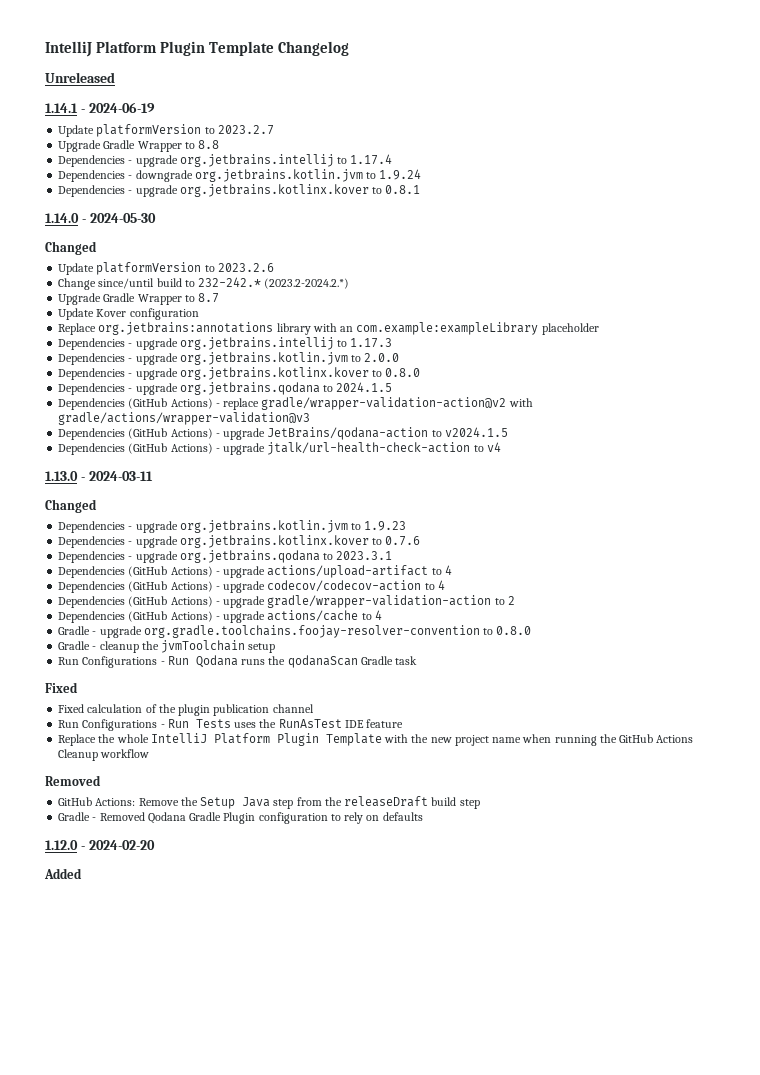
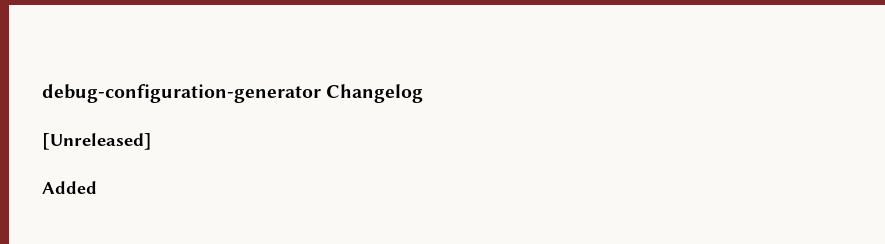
- IntelliJ Platform Plugin Template Changelog
- Unreleased
- 1.14.1 - 2024-06-19
- Update platformVersion to 2023.2.7
- Upgrade Gradle Wrapper to 8.8
- Dependencies - upgrade org.jetbrains.intellij to 1.17.4
- Dependencies - downgrade org.jetbrains.kotlin.jvm to 1.9.24
- Dependencies - upgrade org.jetbrains.kotlinx.kover to 0.8.1
- 1.14.0 - 2024-05-30
- Changed
- Update platformVersion to 2023.2.6
- Change since/until build to 232-242.* (2023.2-2024.2.*)
- Upgrade Gradle Wrapper to 8.7
- Update Kover configuration
- Replace org.jetbrains:annotations library with an com.example:exampleLibrary placeholder
- Dependencies - upgrade org.jetbrains.intellij to 1.17.3
- Dependencies - upgrade org.jetbrains.kotlin.jvm to 2.0.0
- Dependencies - upgrade org.jetbrains.kotlinx.kover to 0.8.0
- Dependencies - upgrade org.jetbrains.qodana to 2024.1.5
- Dependencies (GitHub Actions) - replace gradle/wrapper-validation-action@v2 with gradle/actions/wrapper-validation@v3
- Dependencies (GitHub Actions) - upgrade JetBrains/qodana-action to v2024.1.5
- Dependencies (GitHub Actions) - upgrade jtalk/url-health-check-action to v4
- 1.13.0 - 2024-03-11
- Changed
- Dependencies - upgrade org.jetbrains.kotlin.jvm to 1.9.23
- Dependencies - upgrade org.jetbrains.kotlinx.kover to 0.7.6
- Dependencies - upgrade org.jetbrains.qodana to 2023.3.1
- Dependencies (GitHub Actions) - upgrade actions/upload-artifact to 4
- Dependencies (GitHub Actions) - upgrade codecov/codecov-action to 4
- Dependencies (GitHub Actions) - upgrade gradle/wrapper-validation-action to 2
- Dependencies (GitHub Actions) - upgrade actions/cache to 4
- Gradle - upgrade org.gradle.toolchains.foojay-resolver-convention to 0.8.0
- Gradle - cleanup the jvmToolchain setup
- Run Configurations - Run Qodana runs the qodanaScan Gradle task
- Fixed
- Fixed calculation of the plugin publication channel
- Run Configurations - Run Tests uses the RunAsTest IDE feature
- Replace the whole IntelliJ Platform Plugin Template with the new project name when running the GitHub Actions Cleanup workflow
- Removed
- GitHub Actions: Remove the Setup Java step from the releaseDraft build step
- Gradle - Removed Qodana Gradle Plugin configuration to rely on defaults
- 1.12.0 - 2024-02-20
+ debug-configuration-generator Changelog
+ [Unreleased]

